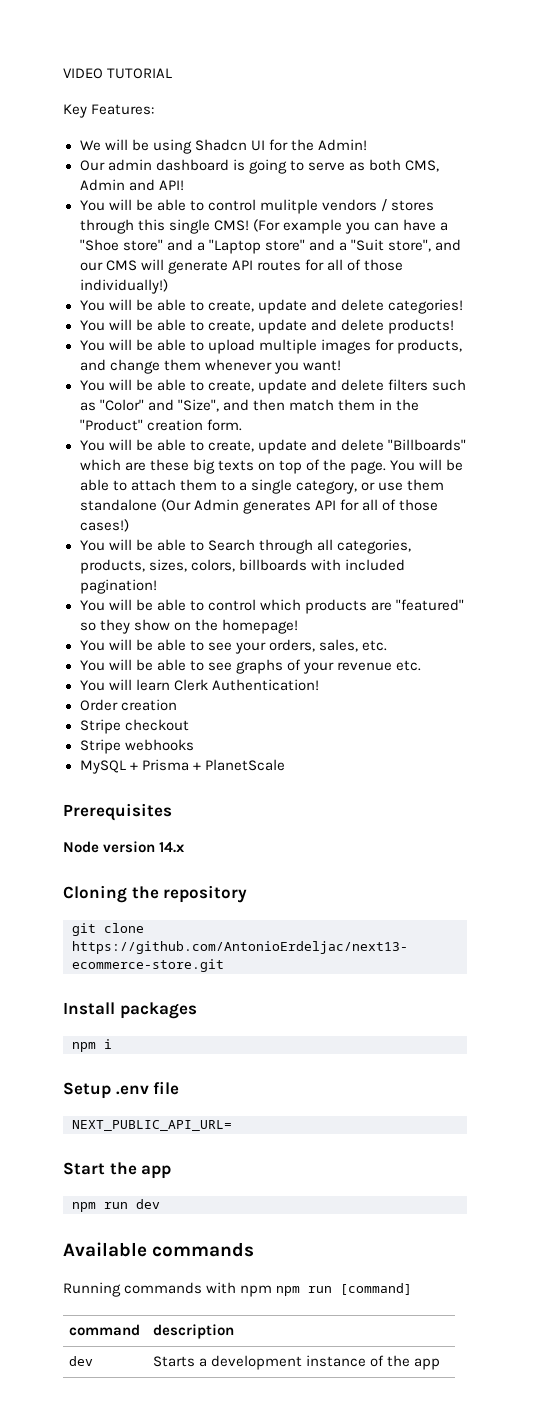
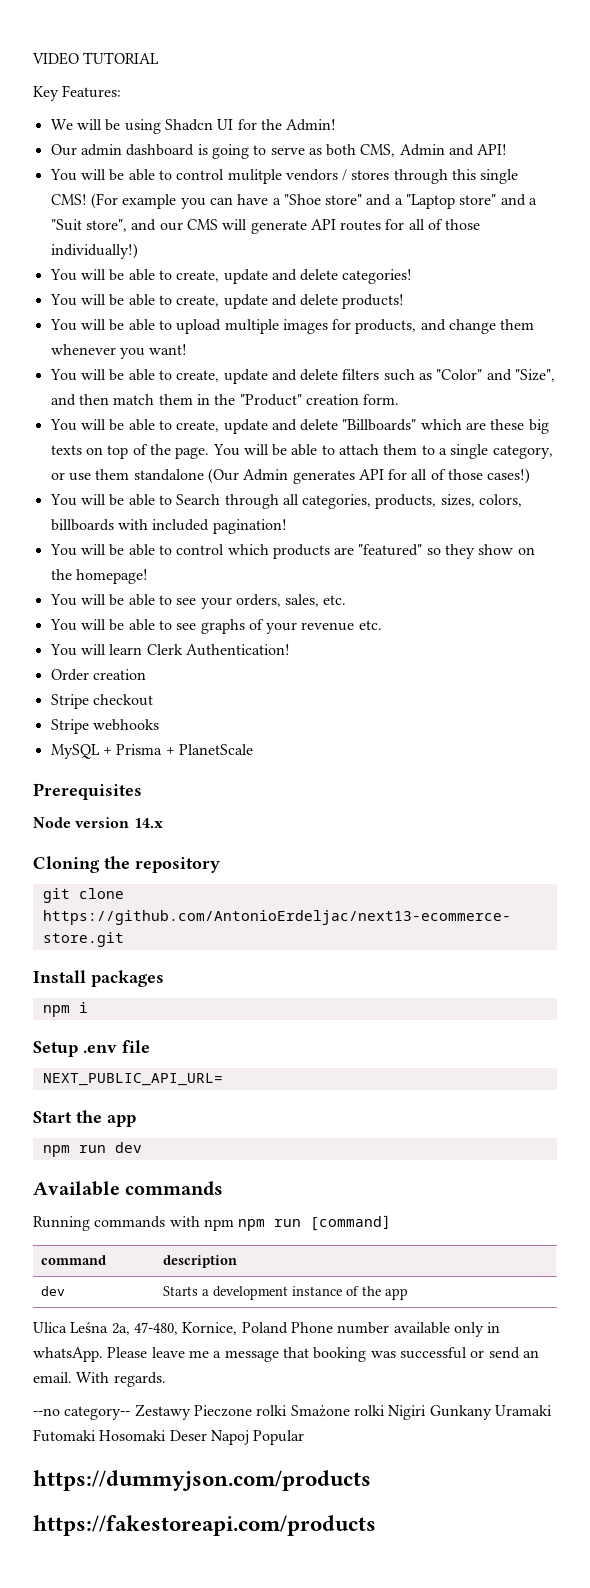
+ Ulica Leśna 2a, 47-480, Kornice, Poland Phone number available only in whatsApp. Please leave me a message that booking was successful or send an email. With regards.
+ --no category-- Zestawy Pieczone rolki Smażone rolki Nigiri Gunkany Uramaki Futomaki Hosomaki Deser Napoj Popular
+ https://dummyjson.com/products
+ https://fakestoreapi.com/products

